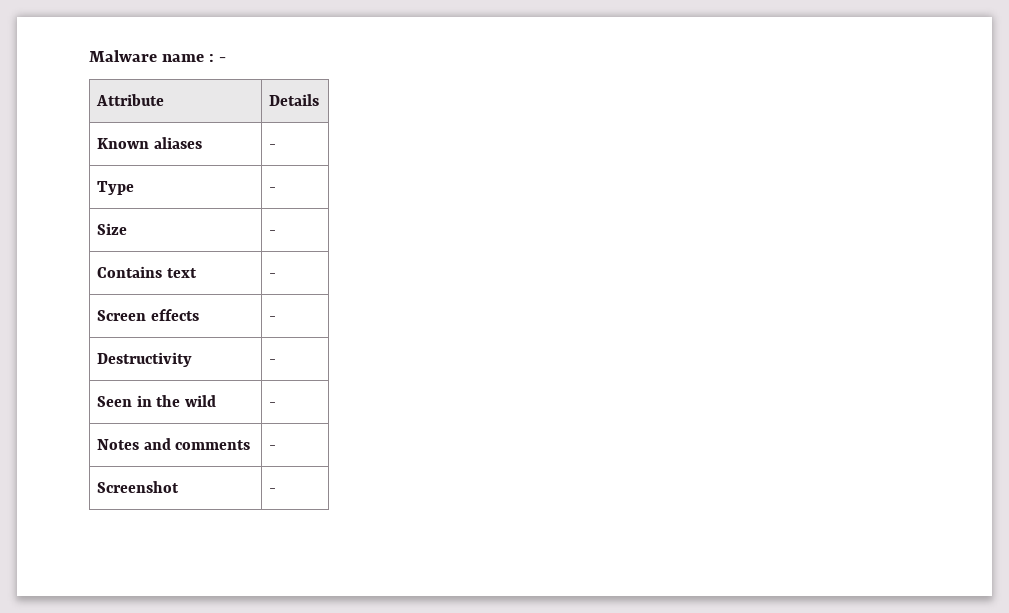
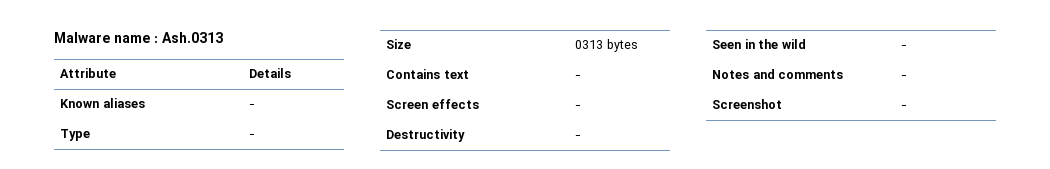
- Malware name : -
+ Malware name : Ash.0313
- Size | -
+ Size | 0313 bytes

